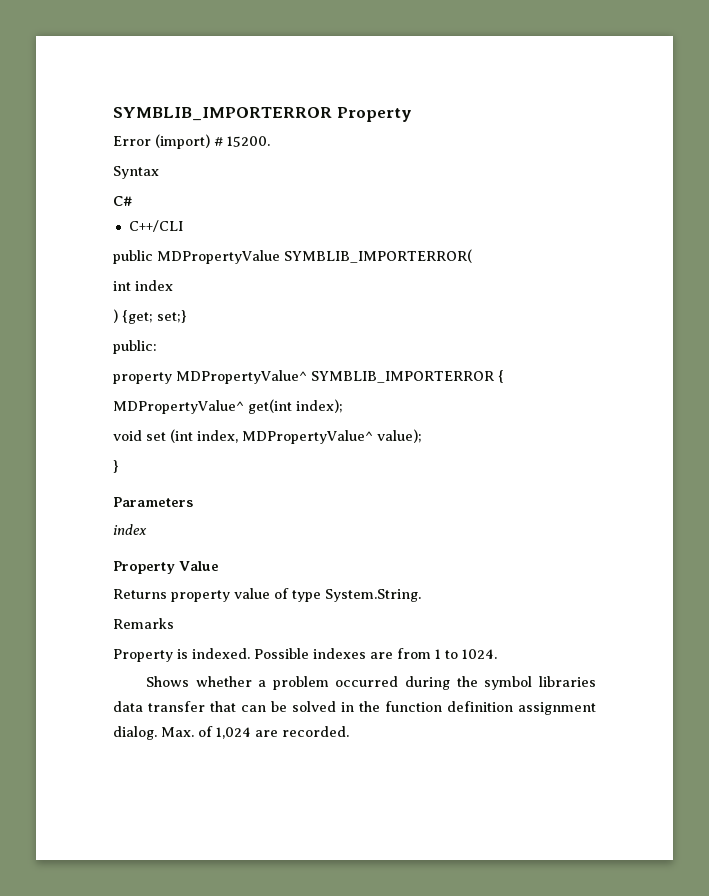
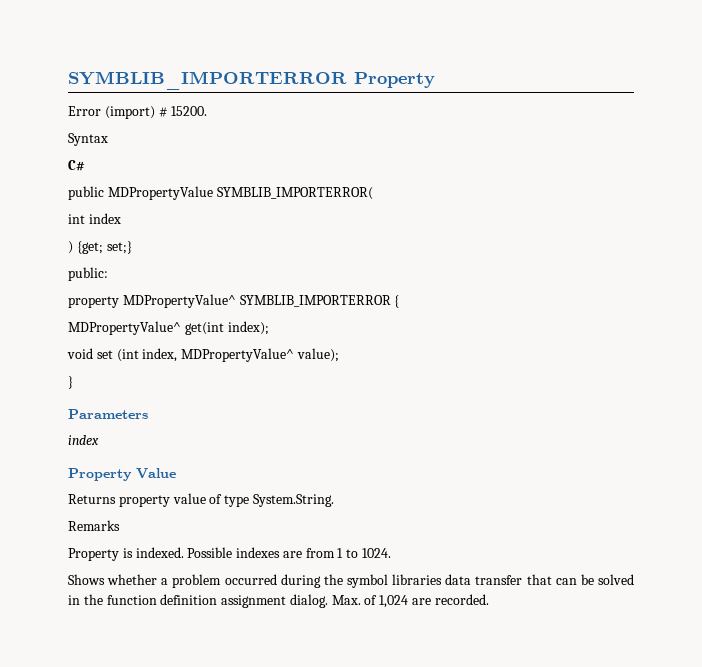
- C++/CLI

